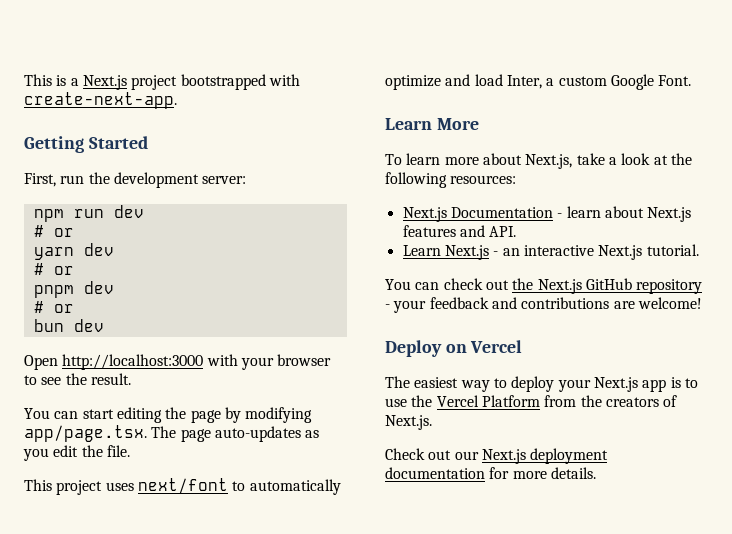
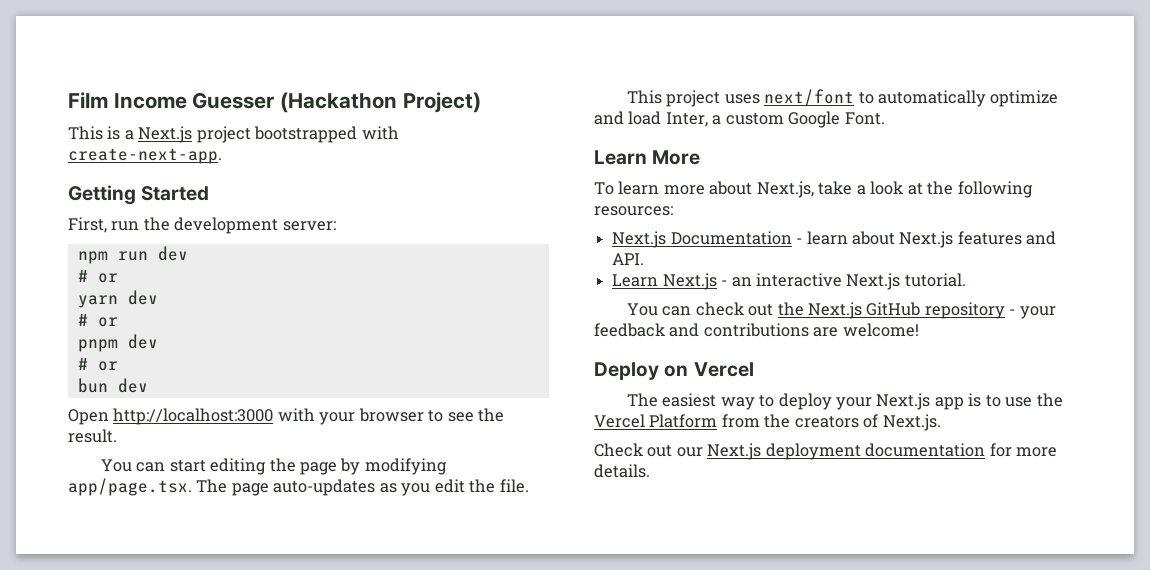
+ Film Income Guesser (Hackathon Project)

